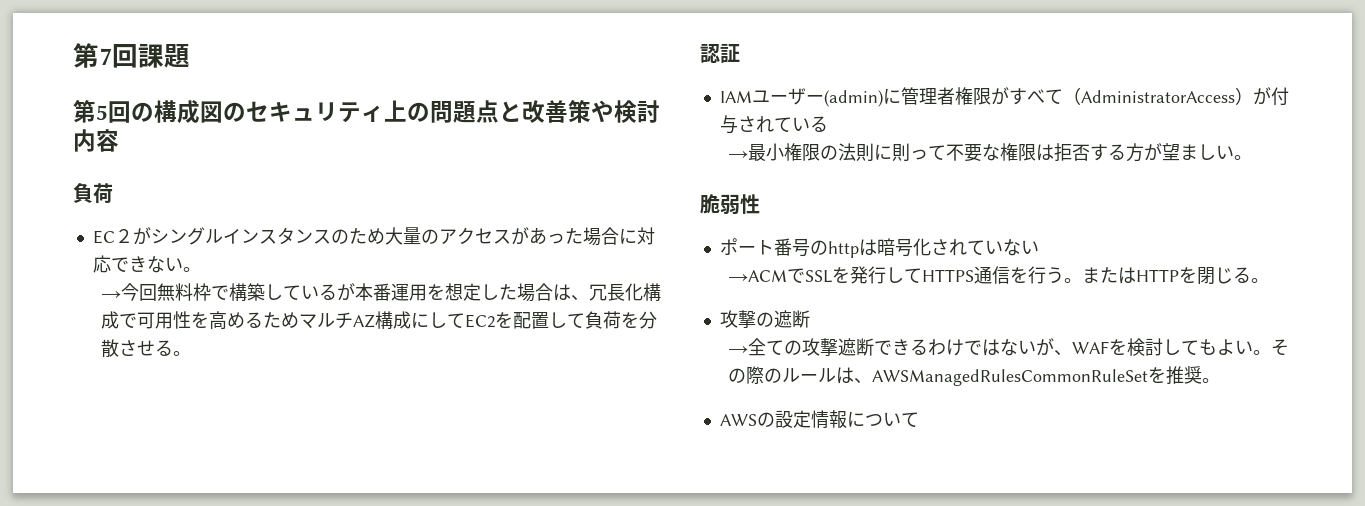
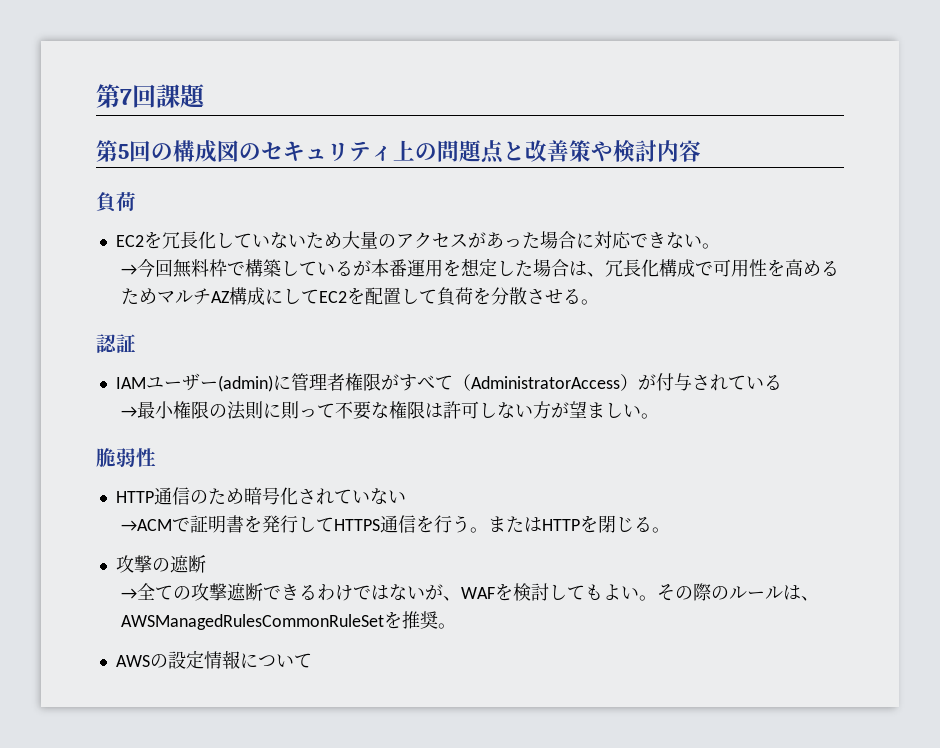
- EC２がシングルインスタンスのため大量のアクセスがあった場合に対応できない。
+ EC2を冗長化していないため大量のアクセスがあった場合に対応できない。
- →最小権限の法則に則って不要な権限は拒否する方が望ましい。
+ →最小権限の法則に則って不要な権限は許可しない方が望ましい。
- ポート番号のhttpは暗号化されていない
+ HTTP通信のため暗号化されていない
- →ACMでSSLを発行してHTTPS通信を行う。
+ →ACMで証明書を発行してHTTPS通信を行う。

